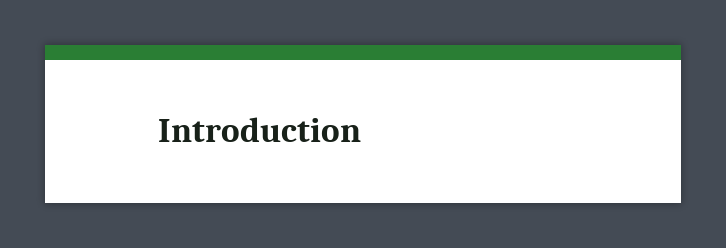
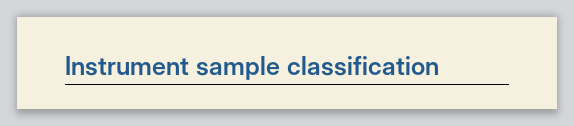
- Introduction
+ Instrument sample classification

